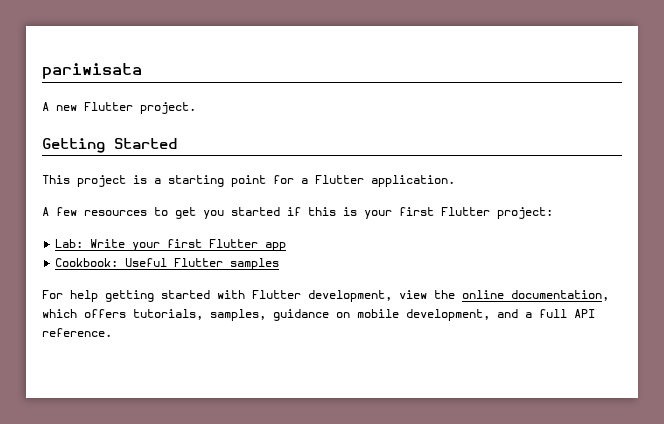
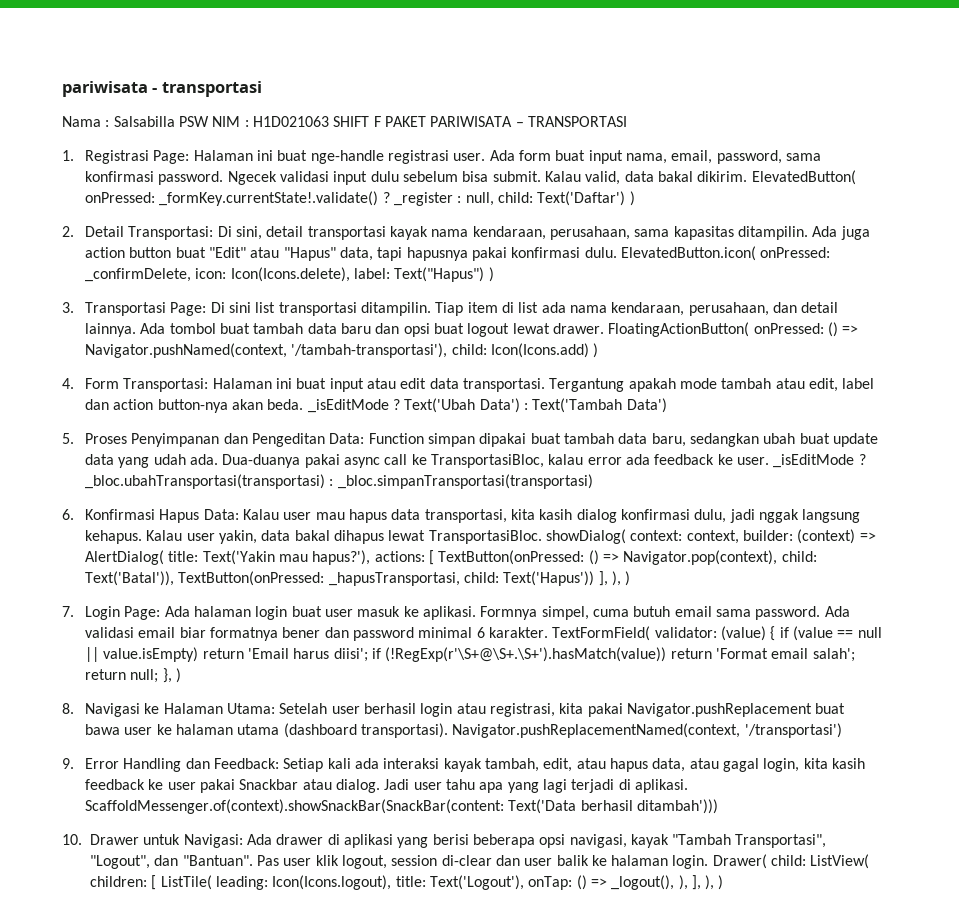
- pariwisata
- A new Flutter project.
- Getting Started
- This project is a starting point for a Flutter application.
- A few resources to get you started if this is your first Flutter project:
- Lab: Write your first Flutter app
- Cookbook: Useful Flutter samples
- For help getting started with Flutter development, view the online documentation, which offers tutorials, samples, guidance on mobile development, and a full API reference.
+ pariwisata - transportasi
+ Nama : Salsabilla PSW NIM : H1D021063 SHIFT F PAKET PARIWISATA – TRANSPORTASI
+ 1. Registrasi Page: Halaman ini buat nge-handle registrasi user. Ada form buat input nama, email, password, sama konfirmasi password. Ngecek validasi input dulu sebelum bisa submit. Kalau valid, data bakal dikirim. ElevatedButton( onPressed: _formKey.currentState!.validate() ? _register : null, child: Text('Daftar') )
+ 2. Detail Transportasi: Di sini, detail transportasi kayak nama kendaraan, perusahaan, sama kapasitas ditampilin. Ada juga action button buat "Edit" atau "Hapus" data, tapi hapusnya pakai konfirmasi dulu. ElevatedButton.icon( onPressed: _confirmDelete, icon: Icon(Icons.delete), label: Text("Hapus") )
+ 3. Transportasi Page: Di sini list transportasi ditampilin. Tiap item di list ada nama kendaraan, perusahaan, dan detail lainnya. Ada tombol buat tambah data baru dan opsi buat logout lewat drawer. FloatingActionButton( onPressed: () => Navigator.pushNamed(context, '/tambah-transportasi'), child: Icon(Icons.add) )
+ 4. Form Transportasi: Halaman ini buat input atau edit data transportasi. Tergantung apakah mode tambah atau edit, label dan action button-nya akan beda. _isEditMode ? Text('Ubah Data') : Text('Tambah Data')
+ 5. Proses Penyimpanan dan Pengeditan Data: Function simpan dipakai buat tambah data baru, sedangkan ubah buat update data yang udah ada. Dua-duanya pakai async call ke TransportasiBloc, kalau error ada feedback ke user. _isEditMode ? _bloc.ubahTransportasi(transportasi) : _bloc.simpanTransportasi(transportasi)
+ 6. Konfirmasi Hapus Data: Kalau user mau hapus data transportasi, kita kasih dialog konfirmasi dulu, jadi nggak langsung kehapus. Kalau user yakin, data bakal dihapus lewat TransportasiBloc. showDialog( context: context, builder: (context) => AlertDialog( title: Text('Yakin mau hapus?'), actions: [ TextButton(onPressed: () => Navigator.pop(context), child: Text('Batal')), TextButton(onPressed: _hapusTransportasi, child: Text('Hapus')) ], ), )
+ 7. Login Page: Ada halaman login buat user masuk ke aplikasi. Formnya simpel, cuma butuh email sama password. Ada validasi email biar formatnya bener dan password minimal 6 karakter. TextFormField( validator: (value) { if (value == null || value.isEmpty) return 'Email harus diisi'; if (!RegExp(r'\S+@\S+.\S+').hasMatch(value)) return 'Format email salah'; return null; }, )
+ 8. Navigasi ke Halaman Utama: Setelah user berhasil login atau registrasi, kita pakai Navigator.pushReplacement buat bawa user ke halaman utama (dashboard transportasi). Navigator.pushReplacementNamed(context, '/transportasi')
+ 9. Error Handling dan Feedback: Setiap kali ada interaksi kayak tambah, edit, atau hapus data, atau gagal login, kita kasih feedback ke user pakai Snackbar atau dialog. Jadi user tahu apa yang lagi terjadi di aplikasi. ScaffoldMessenger.of(context).showSnackBar(SnackBar(content: Text('Data berhasil ditambah')))
+ 10. Drawer untuk Navigasi: Ada drawer di aplikasi yang berisi beberapa opsi navigasi, kayak "Tambah Transportasi", "Logout", dan "Bantuan". Pas user klik logout, session di-clear dan user balik ke halaman login. Drawer( child: ListView( children: [ ListTile( leading: Icon(Icons.logout), title: Text('Logout'), onTap: () => _logout(), ), ], ), )

